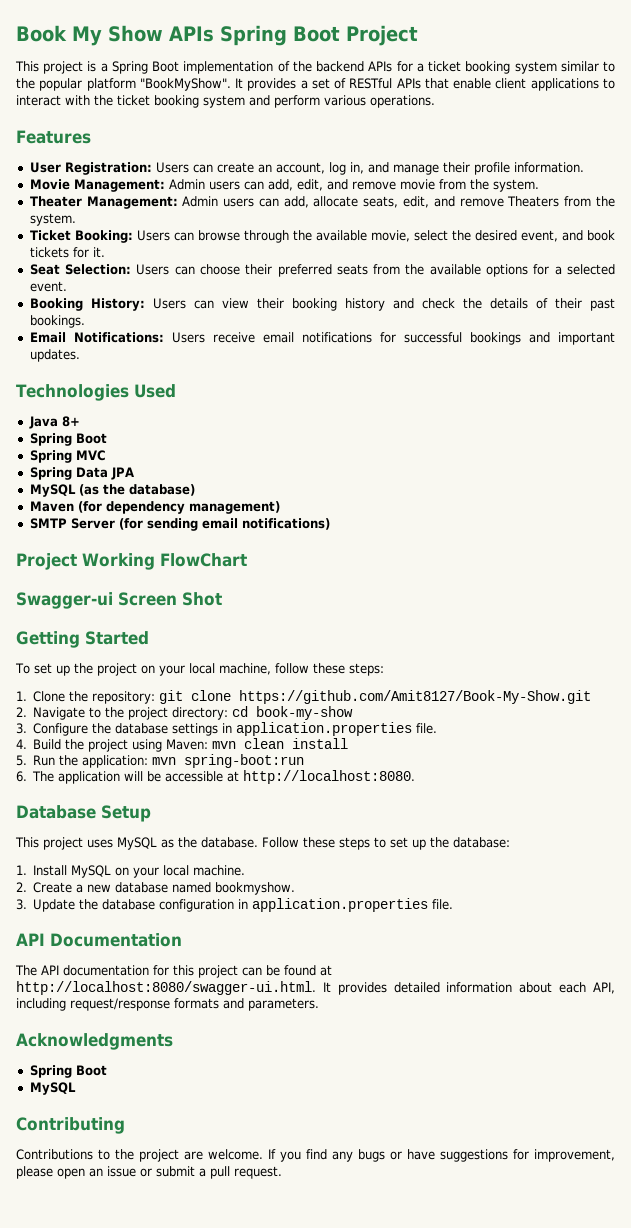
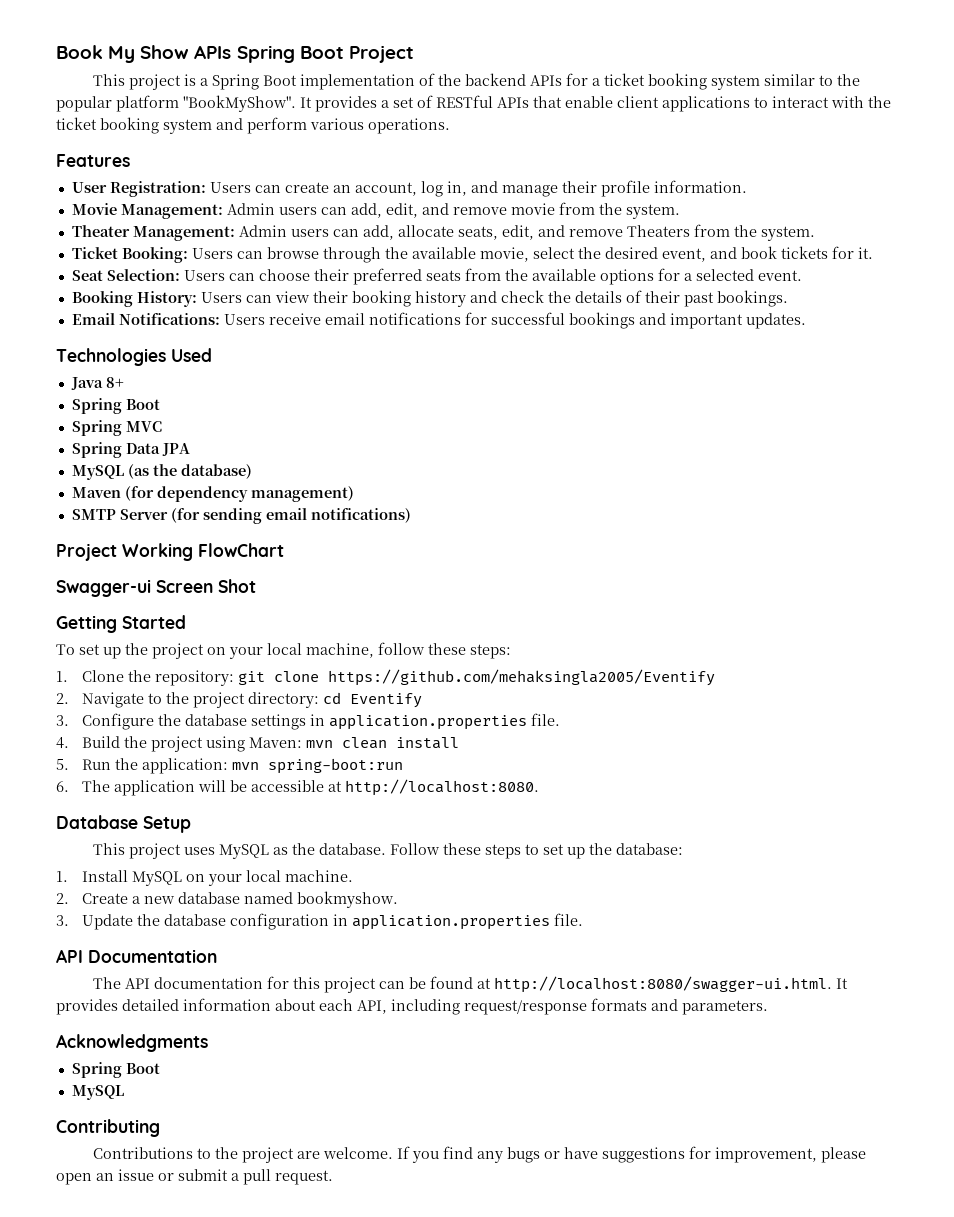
- 1. Clone the repository: git clone https://github.com/Amit8127/Book-My-Show.git
+ 1. Clone the repository: git clone https://github.com/mehaksingla2005/Eventify
- 2. Navigate to the project directory: cd book-my-show
+ 2. Navigate to the project directory: cd Eventify

